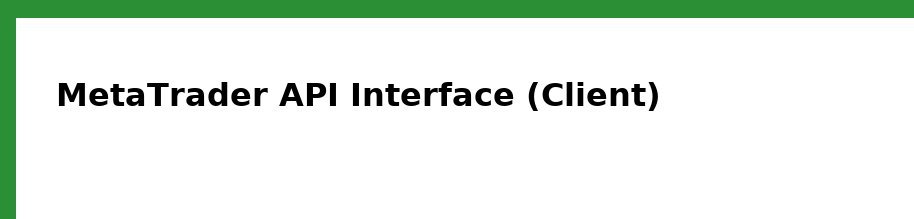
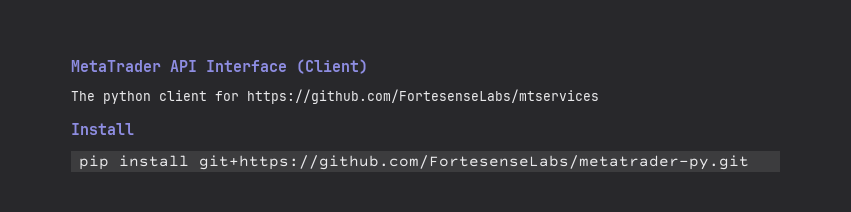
+ The python client for https://github.com/FortesenseLabs/mtservices
+ Install
+ pip install git+https://github.com/FortesenseLabs/metatrader-py.git

